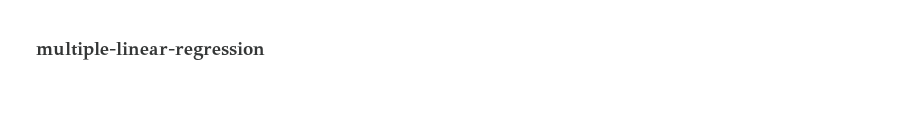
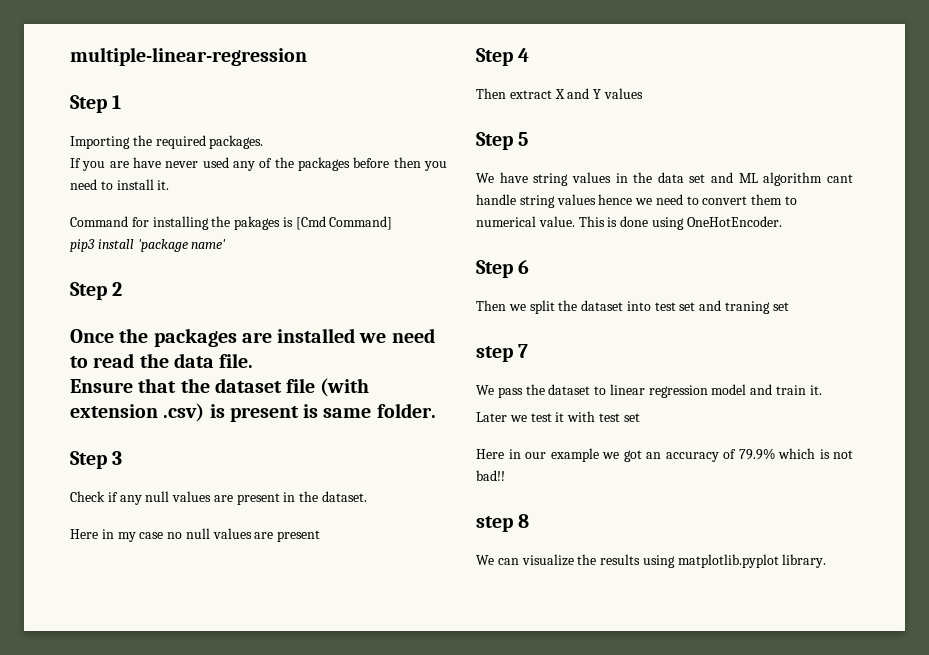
+ Step 1
+ Importing the required packages.
+ If you are have never used any of the packages before then you need to install it.
+ Command for installing the pakages is [Cmd Command]
+ pip3 install 'package name'
+ Step 2
+ Once the packages are installed we need to read the data file.
+ Ensure that the dataset file (with extension .csv) is present is same folder.
+ Step 3
+ Check if any null values are present in the dataset.
+ Here in my case no null values are present
+ Step 4
+ Then extract X and Y values
+ Step 5
+ We have string values in the data set and ML algorithm cant handle string values hence we need to convert them to numerical value. This is done using OneHotEncoder.
+ Step 6
+ Then we split the dataset into test set and traning set
+ step 7
+ We pass the dataset to linear regression model and train it.
+ Later we test it with test set
+ Here in our example we got an accuracy of 79.9% which is not bad!!
+ step 8
+ We can visualize the results using matplotlib.pyplot library.

